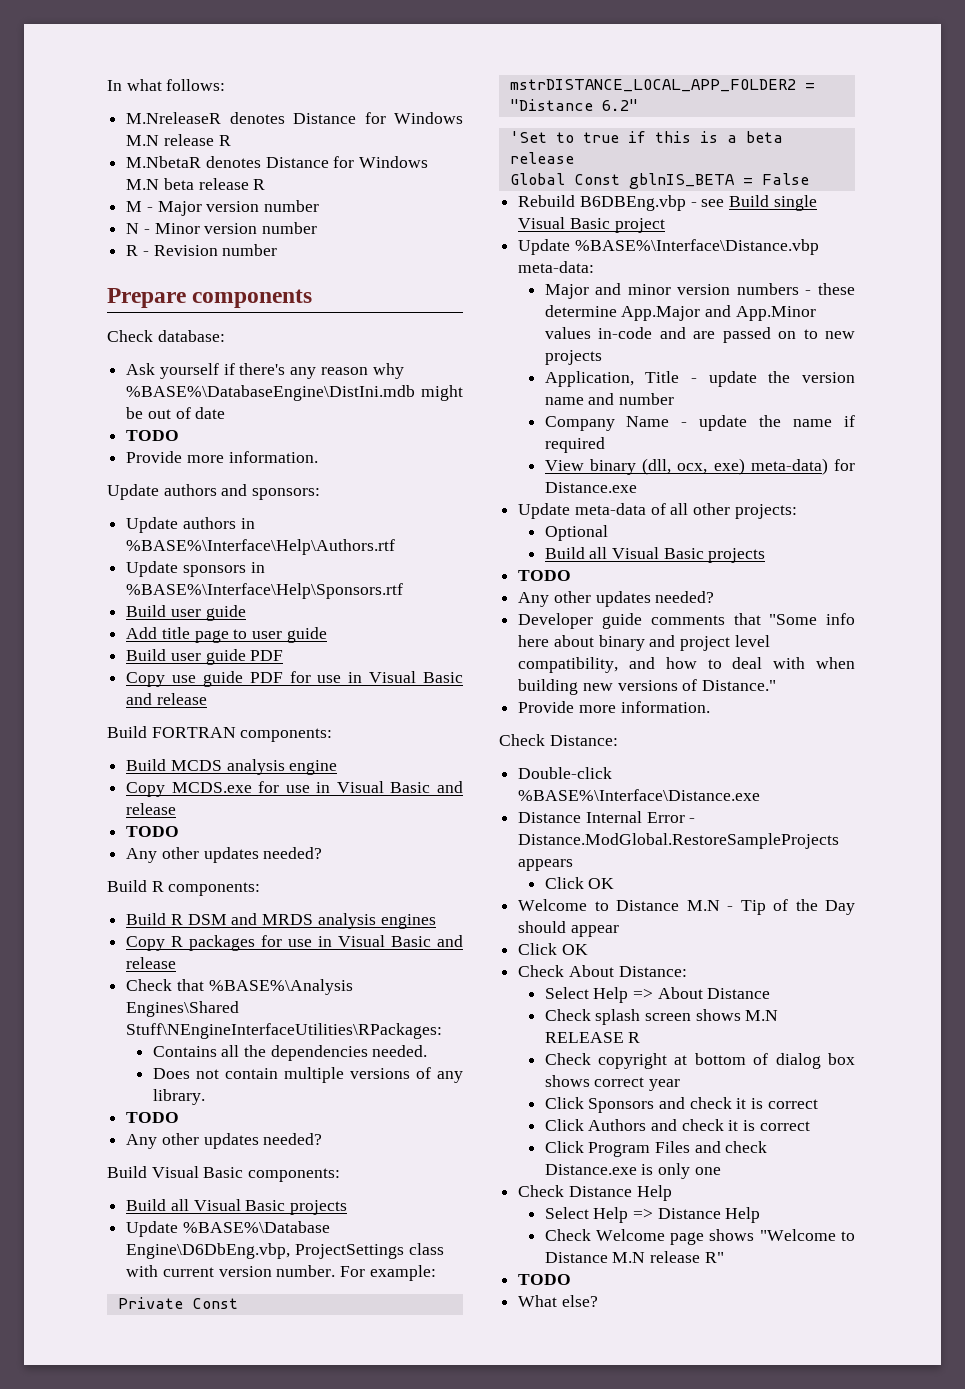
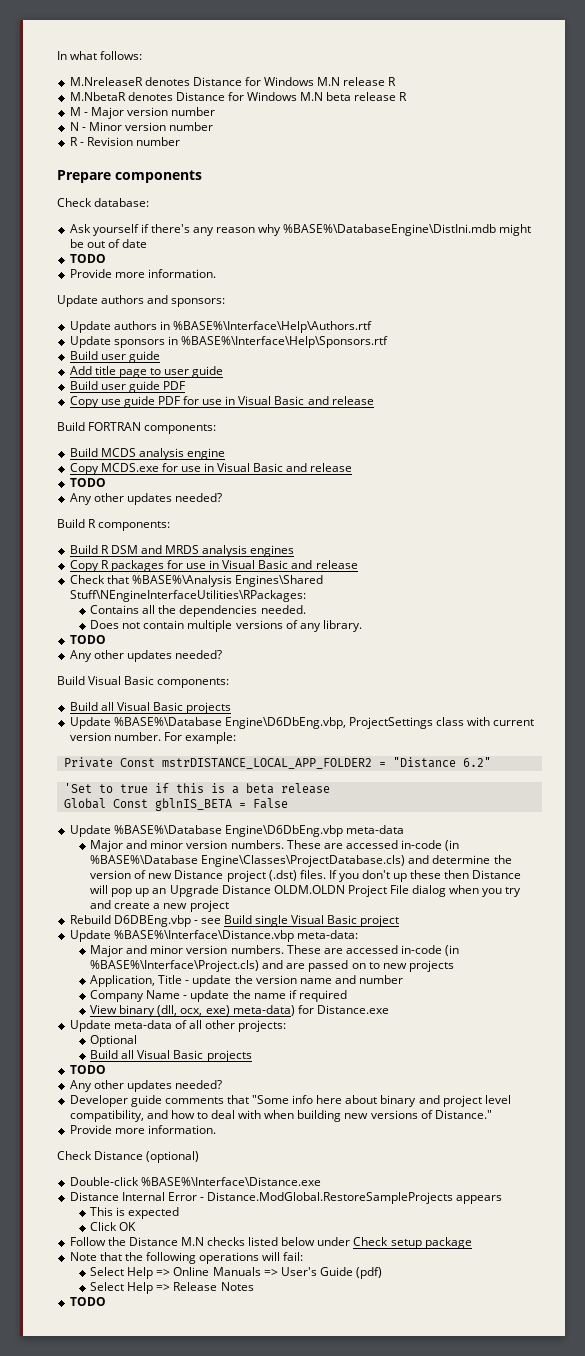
+ Update %BASE%\Database Engine\D6DbEng.vbp meta-data
+ Major and minor version numbers. These are accessed in-code (in %BASE%\Database Engine\Classes\ProjectDatabase.cls) and determine the version of new Distance project (.dst) files. If you don't up these then Distance will pop up an Upgrade Distance OLDM.OLDN Project File dialog when you try and create a new project
- Rebuild B6DBEng.vbp - see Build single Visual Basic project
+ Rebuild D6DBEng.vbp - see Build single Visual Basic project
- Major and minor version numbers - these determine App.Major and App.Minor values in-code and are passed on to new projects
+ Major and minor version numbers. These are accessed in-code (in %BASE%\Interface\Project.cls) and are passed on to new projects
- Check Distance:
+ Check Distance (optional)
  Distance Internal Error - Distance.ModGlobal.RestoreSampleProjects appears
+ This is expected
  Click OK
- Welcome to Distance M.N - Tip of the Day should appear
- Click OK
- Check About Distance:
- Select Help => About Distance
- Check splash screen shows M.N RELEASE R
- Check copyright at bottom of dialog box shows correct year
- Click Sponsors and check it is correct
- Click Authors and check it is correct
- Click Program Files and check Distance.exe is only one
- Check Distance Help
- Select Help => Distance Help
- Check Welcome page shows "Welcome to Distance M.N release R"
+ Follow the Distance M.N checks listed below under Check setup package
+ Note that the following operations will fail:
+ Select Help => Online Manuals => User's Guide (pdf)
+ Select Help => Release Notes
  TODO
- What else?

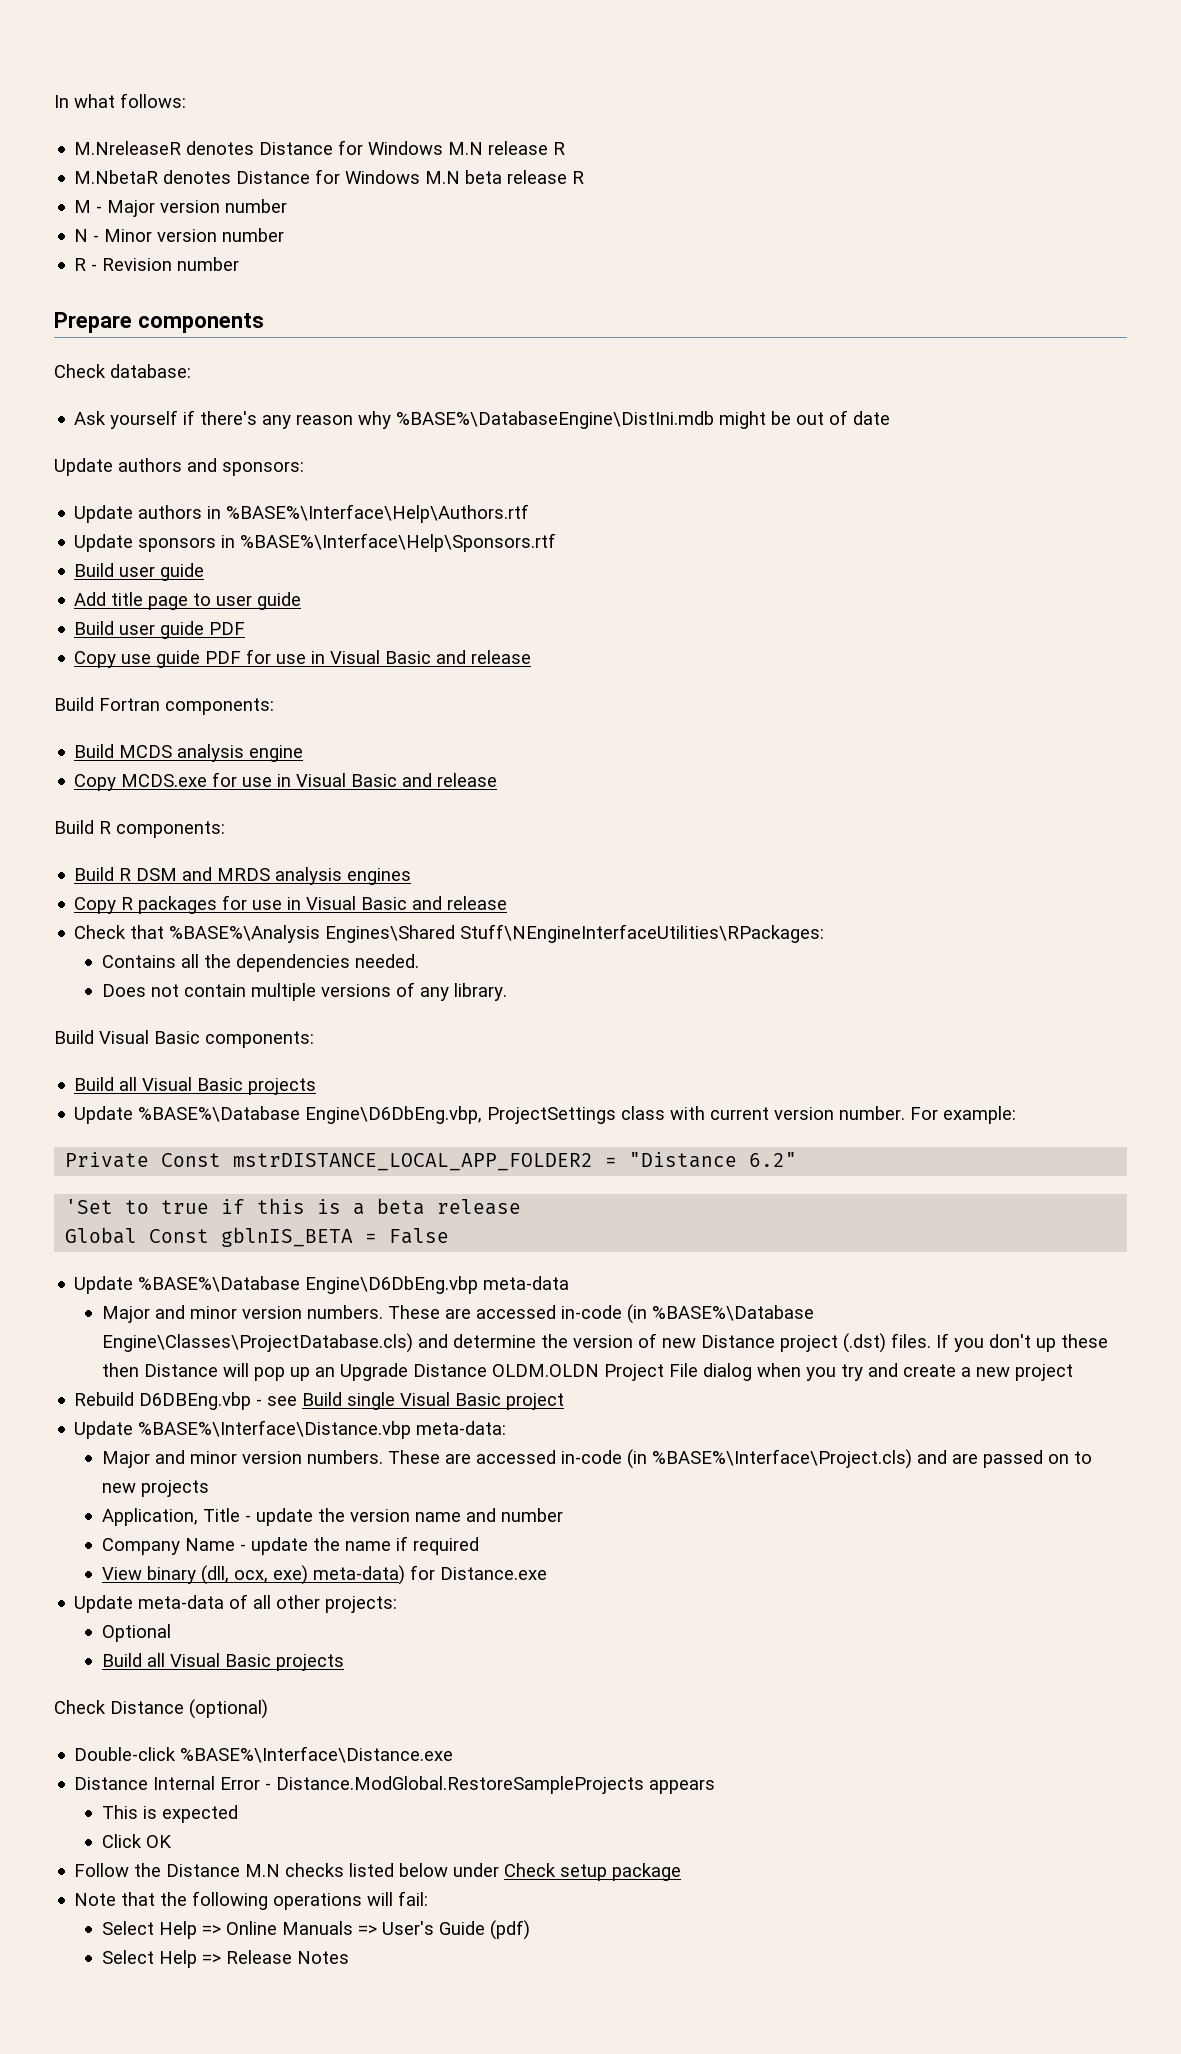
  Ask yourself if there's any reason why %BASE%\DatabaseEngine\DistIni.mdb might be out of date
- TODO
- Provide more information.
- Build FORTRAN components:
+ Build Fortran components:
  Copy MCDS.exe for use in Visual Basic and release
- TODO
- Any other updates needed?
  Does not contain multiple versions of any library.
- TODO
- Any other updates needed?
  Optional
  Build all Visual Basic projects
- TODO
- Any other updates needed?
- Developer guide comments that "Some info here about binary and project level compatibility, and how to deal with when building new versions of Distance."
- Provide more information.
  Select Help => Release Notes
- TODO

